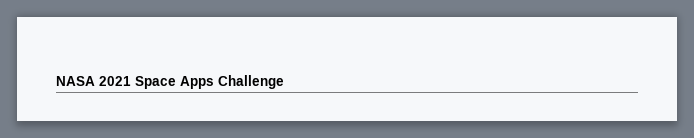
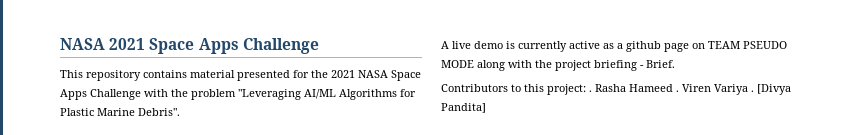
+ This repository contains material presented for the 2021 NASA Space Apps Challenge with the problem "Leveraging AI/ML Algorithms for Plastic Marine Debris".
+ A live demo is currently active as a github page on TEAM PSEUDO MODE along with the project briefing - Brief.
+ Contributors to this project: . Rasha Hameed . Viren Variya . [Divya Pandita]

